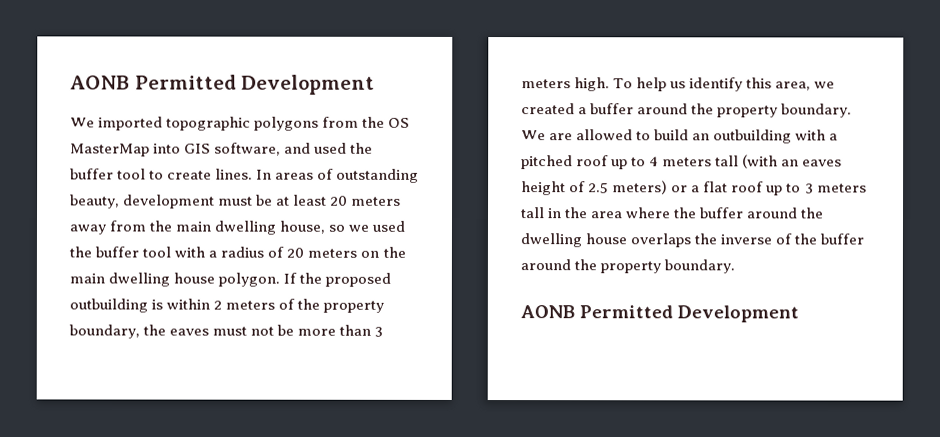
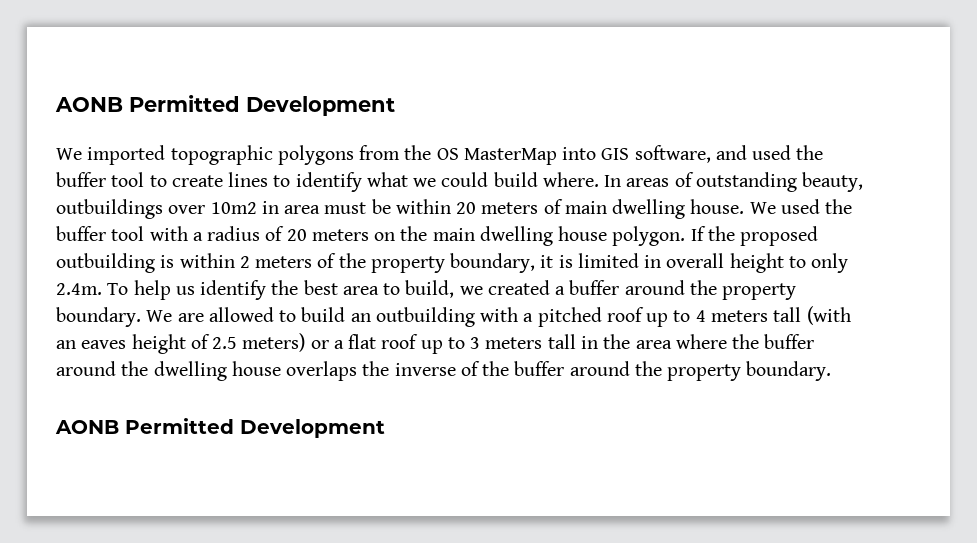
- We imported topographic polygons from the OS MasterMap into GIS software, and used the buffer tool to create lines.
+ We imported topographic polygons from the OS MasterMap into GIS software, and used the buffer tool to create lines to identify what we could build where.
- In areas of outstanding beauty, development must be at least 20 meters away from the main dwelling house, so we used the buffer tool with a radius of 20 meters on the main dwelling house polygon.
+ In areas of outstanding beauty, outbuildings over 10m2 in area must be within 20 meters of main dwelling house. We used the buffer tool with a radius of 20 meters on the main dwelling house polygon.
- If the proposed outbuilding is within 2 meters of the property boundary, the eaves must not be more than 3 meters high. To help us identify this area, we created a buffer around the property boundary.
+ If the proposed outbuilding is within 2 meters of the property boundary, it is limited in overall height to only 2.4m. To help us identify the best area to build, we created a buffer around the property boundary.

